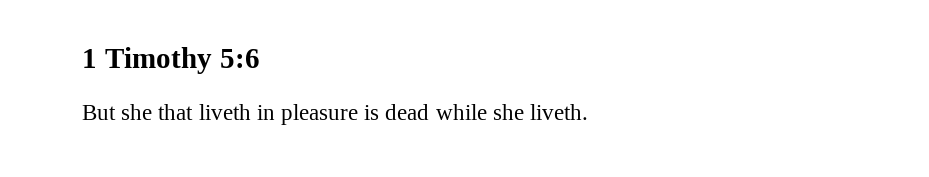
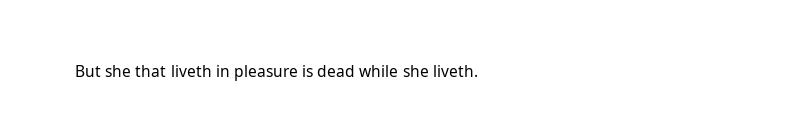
- 1 Timothy 5:6

